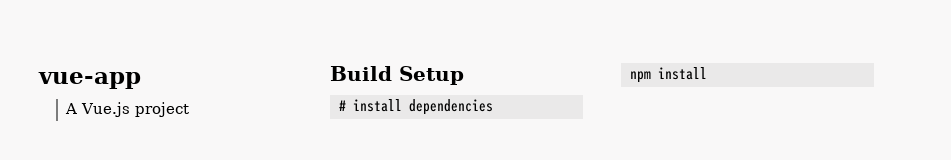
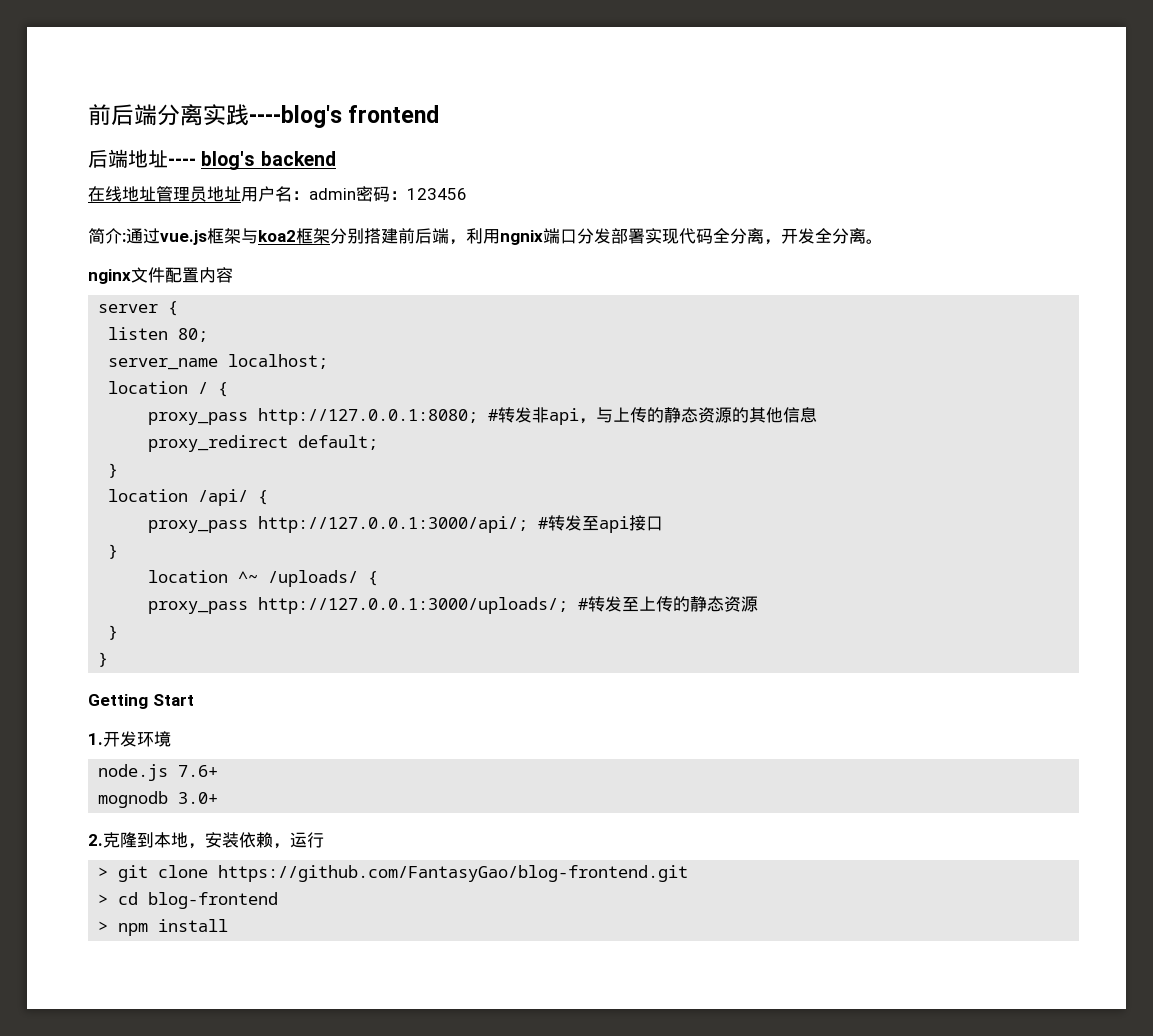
- vue-app
- A Vue.js project
- Build Setup
- # install dependencies
- npm install
+ 前后端分离实践----blog's frontend
+ 后端地址---- blog's backend
+ 在线地址管理员地址用户名：admin密码：123456
+ 简介:通过vue.js框架与koa2框架分别搭建前后端，利用ngnix端口分发部署实现代码全分离，开发全分离。
+ nginx文件配置内容
+ server {
+ listen 80;
+ server_name localhost;
+ location / {
+ proxy_pass http://127.0.0.1:8080; #转发非api，与上传的静态资源的其他信息
+ proxy_redirect default;
+ }
+ location /api/ {
+ proxy_pass http://127.0.0.1:3000/api/; #转发至api接口
+ }
+ location ^~ /uploads/ {
+ proxy_pass http://127.0.0.1:3000/uploads/; #转发至上传的静态资源
+ }
+ }
+ Getting Start
+ 1.开发环境
+ node.js 7.6+
+ mognodb 3.0+
+ 2.克隆到本地，安装依赖，运行
+ > git clone https://github.com/FantasyGao/blog-frontend.git
+ > cd blog-frontend
+ > npm install

